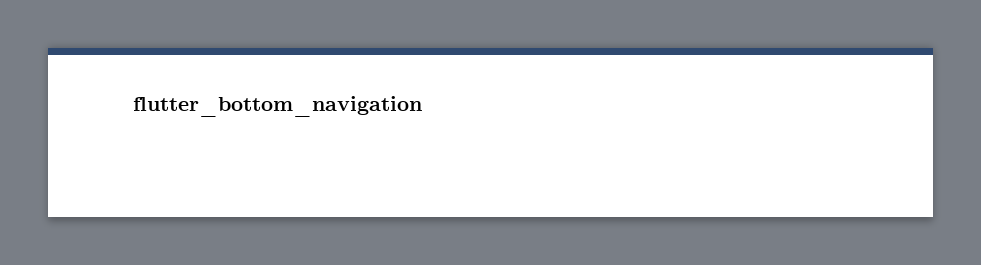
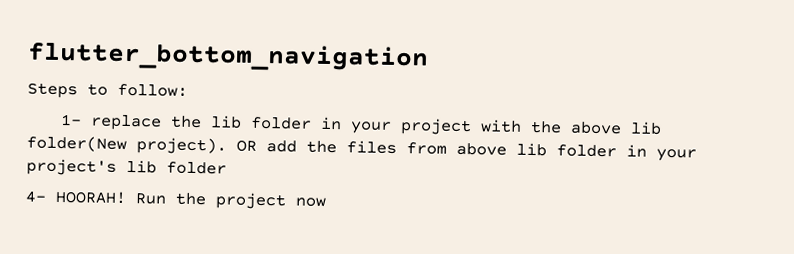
+ Steps to follow:
+ 1- replace the lib folder in your project with the above lib folder(New project). OR add the files from above lib folder in your project's lib folder
+ 4- HOORAH! Run the project now

